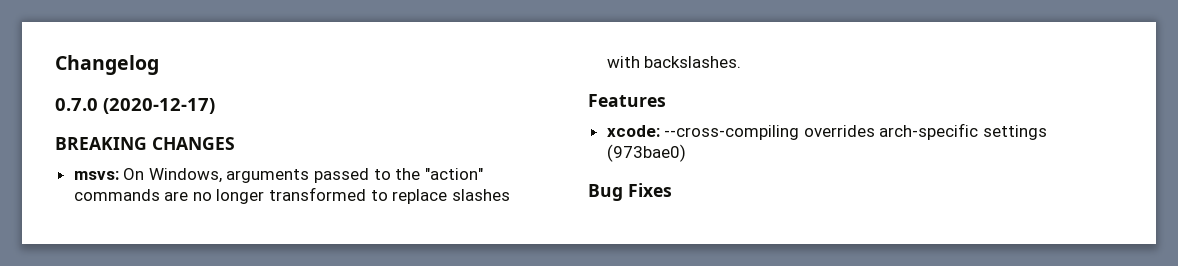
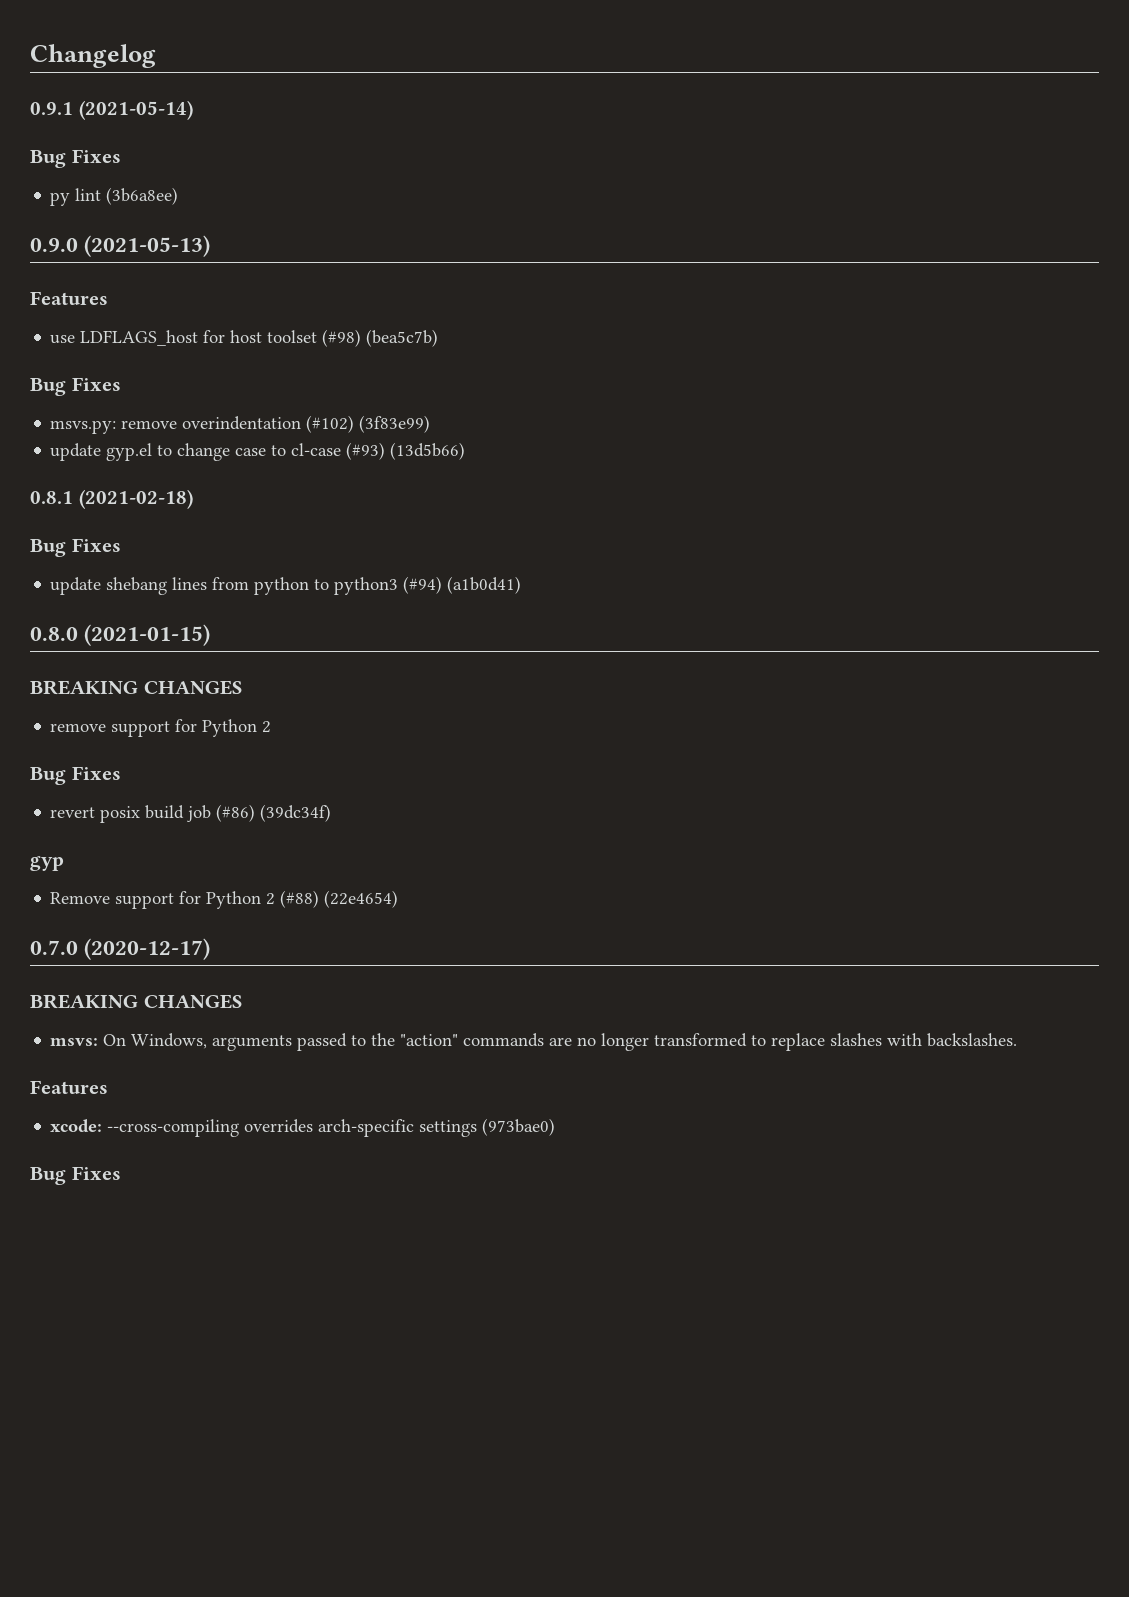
+ 0.9.1 (2021-05-14)
+ Bug Fixes
+ py lint (3b6a8ee)
+ 0.9.0 (2021-05-13)
+ Features
+ use LDFLAGS_host for host toolset (#98) (bea5c7b)
+ Bug Fixes
+ msvs.py: remove overindentation (#102) (3f83e99)
+ update gyp.el to change case to cl-case (#93) (13d5b66)
+ 0.8.1 (2021-02-18)
+ Bug Fixes
+ update shebang lines from python to python3 (#94) (a1b0d41)
+ 0.8.0 (2021-01-15)
+ BREAKING CHANGES
+ remove support for Python 2
+ Bug Fixes
+ revert posix build job (#86) (39dc34f)
+ gyp
+ Remove support for Python 2 (#88) (22e4654)

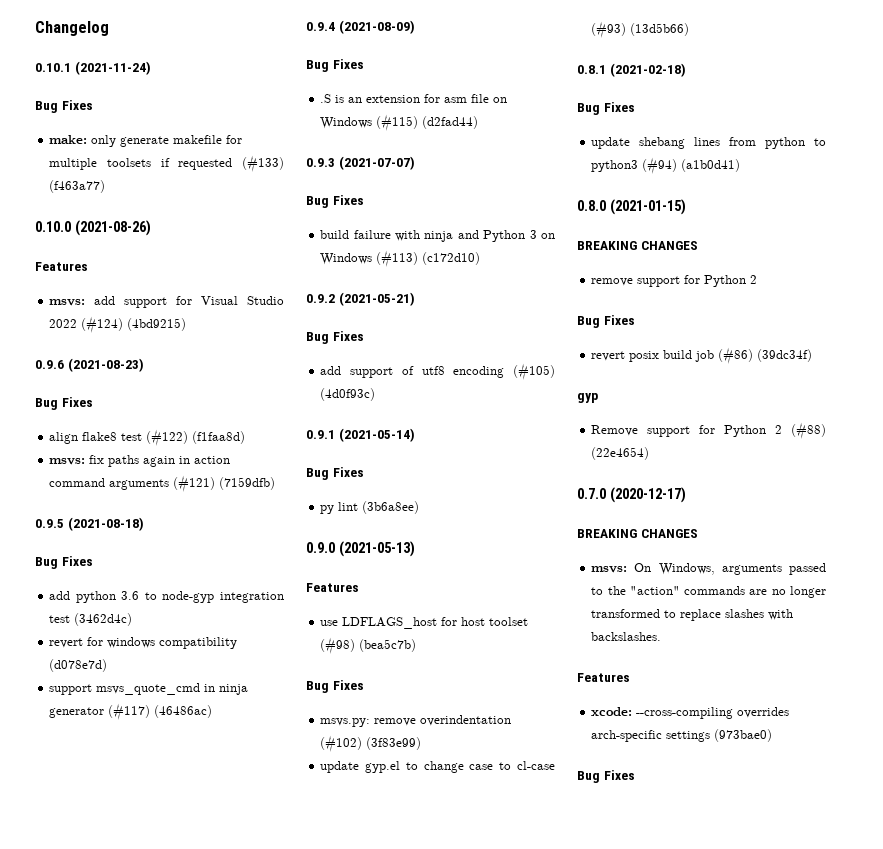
+ 0.10.1 (2021-11-24)
+ Bug Fixes
+ make: only generate makefile for multiple toolsets if requested (#133) (f463a77)
+ 0.10.0 (2021-08-26)
+ Features
+ msvs: add support for Visual Studio 2022 (#124) (4bd9215)
+ 0.9.6 (2021-08-23)
+ Bug Fixes
+ align flake8 test (#122) (f1faa8d)
+ msvs: fix paths again in action command arguments (#121) (7159dfb)
+ 0.9.5 (2021-08-18)
+ Bug Fixes
+ add python 3.6 to node-gyp integration test (3462d4c)
+ revert for windows compatibility (d078e7d)
+ support msvs_quote_cmd in ninja generator (#117) (46486ac)
+ 0.9.4 (2021-08-09)
+ Bug Fixes
+ .S is an extension for asm file on Windows (#115) (d2fad44)
+ 0.9.3 (2021-07-07)
+ Bug Fixes
+ build failure with ninja and Python 3 on Windows (#113) (c172d10)
+ 0.9.2 (2021-05-21)
+ Bug Fixes
+ add support of utf8 encoding (#105) (4d0f93c)

